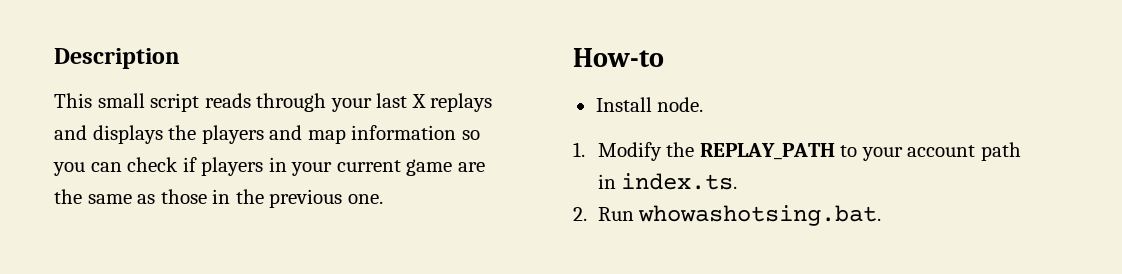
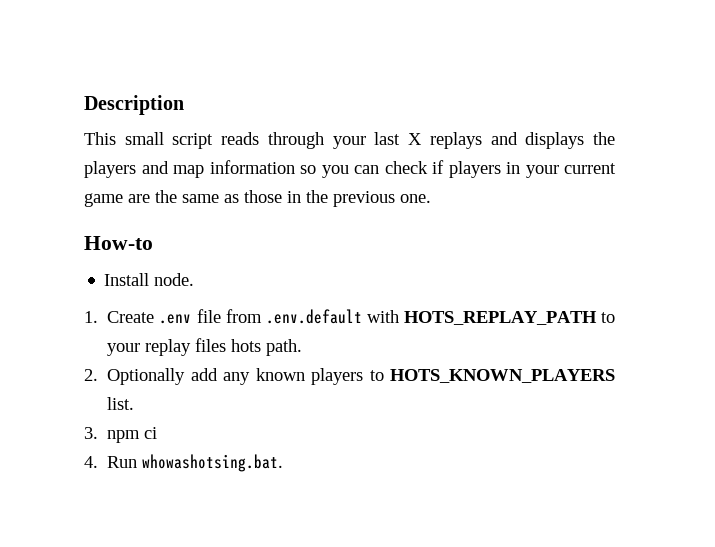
- 1. Modify the REPLAY_PATH to your account path in index.ts.
- 2. Run whowashotsing.bat.
+ 1. Create .env file from .env.default with HOTS_REPLAY_PATH to your replay files hots path.
+ 2. Optionally add any known players to HOTS_KNOWN_PLAYERS list.
+ 3. npm ci
+ 4. Run whowashotsing.bat.

